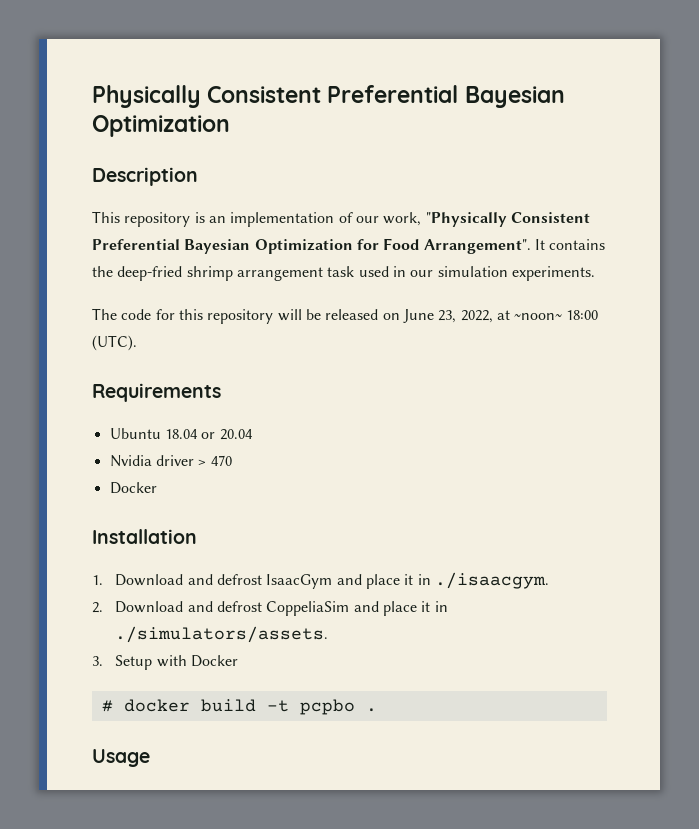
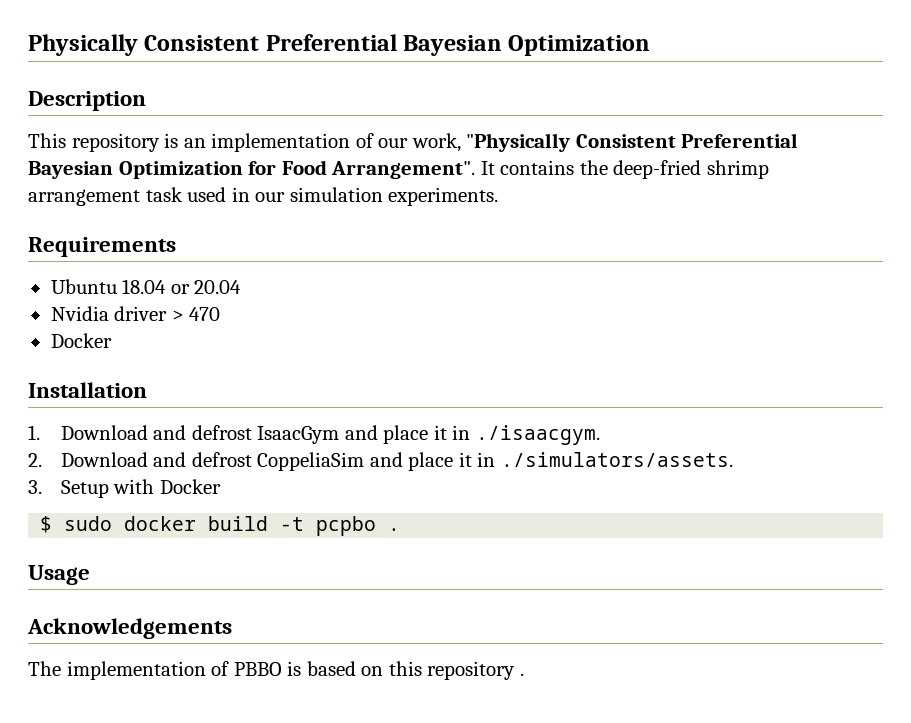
- The code for this repository will be released on June 23, 2022, at ~noon~ 18:00 (UTC).
- # docker build -t pcpbo .
+ $ sudo docker build -t pcpbo .
+ Acknowledgements
+ The implementation of PBBO is based on this repository .

